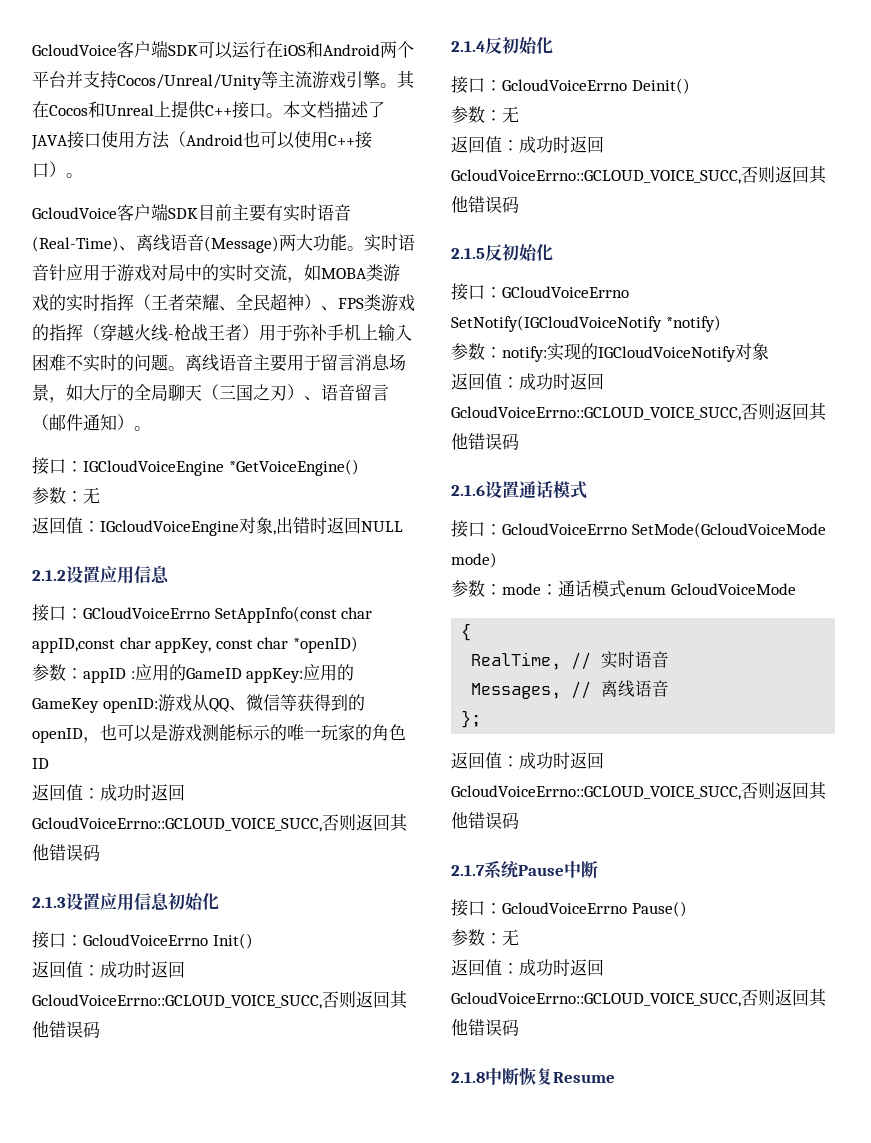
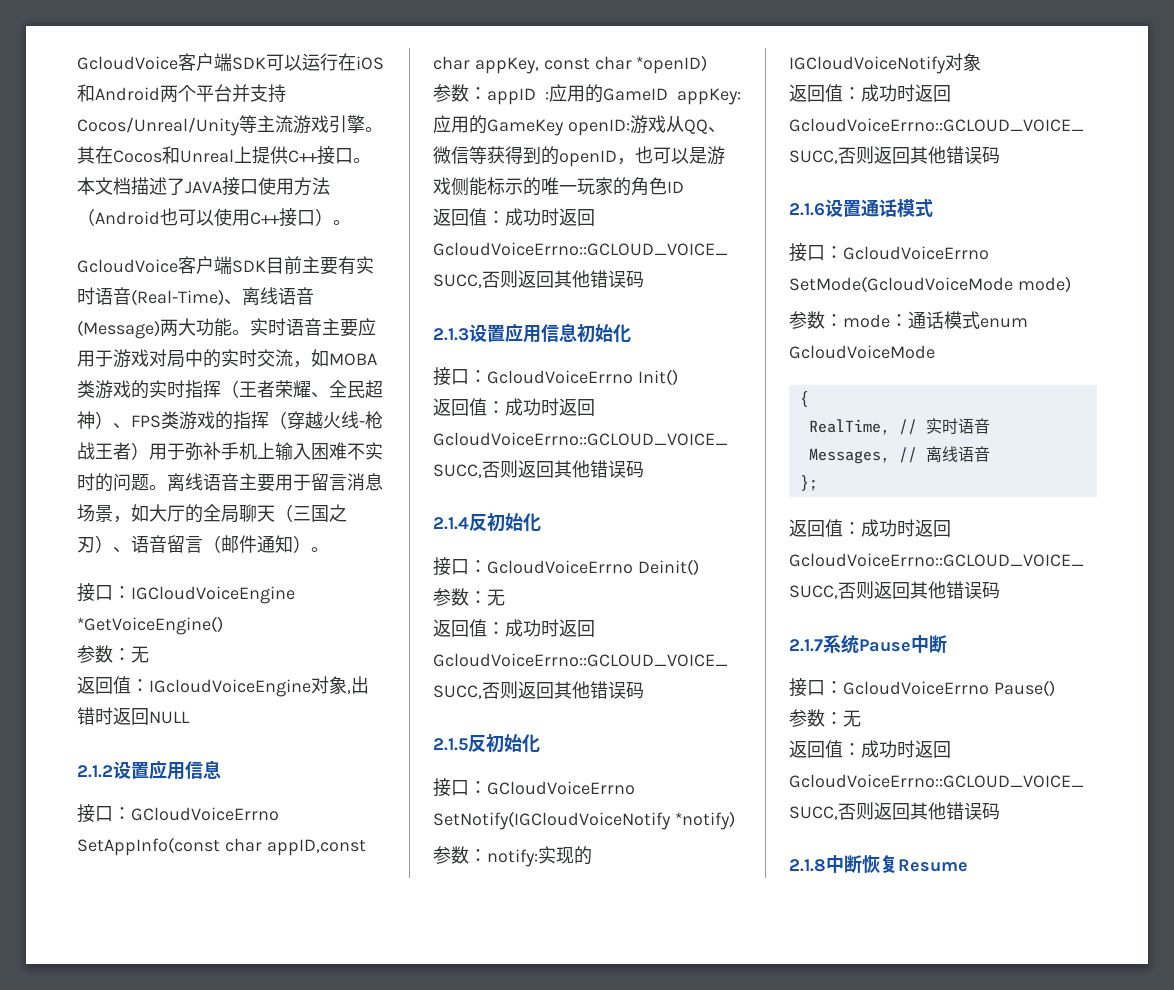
- 实时语音针应用于游戏对局中的实时交流，如MOBA类游戏的实时指挥（王者荣耀、全民超神）、FPS类游戏的指挥（穿越火线-枪战王者）用于弥补手机上输入困难不实时的问题。
+ 实时语音主要应用于游戏对局中的实时交流，如MOBA类游戏的实时指挥（王者荣耀、全民超神）、FPS类游戏的指挥（穿越火线-枪战王者）用于弥补手机上输入困难不实时的问题。
- 参数：appID :应用的GameID appKey:应用的GameKey openID:游戏从QQ、微信等获得到的openID，也可以是游戏测能标示的唯一玩家的角色ID
+ 参数：appID :应用的GameID appKey:应用的GameKey openID:游戏从QQ、微信等获得到的openID，也可以是游戏侧能标示的唯一玩家的角色ID

